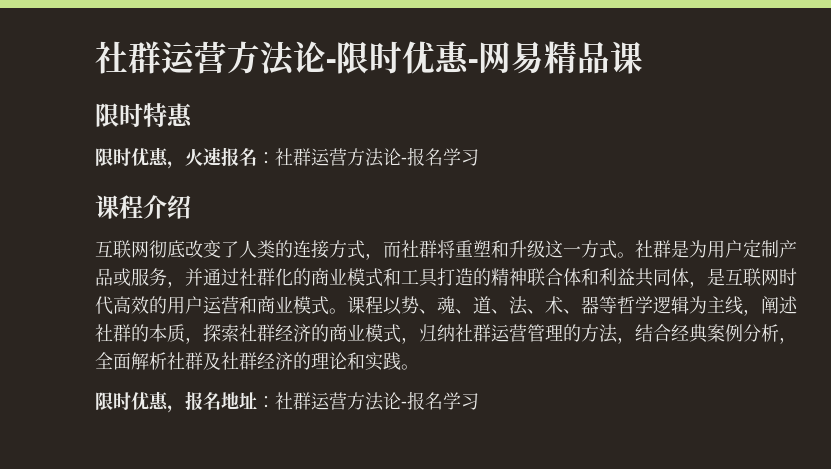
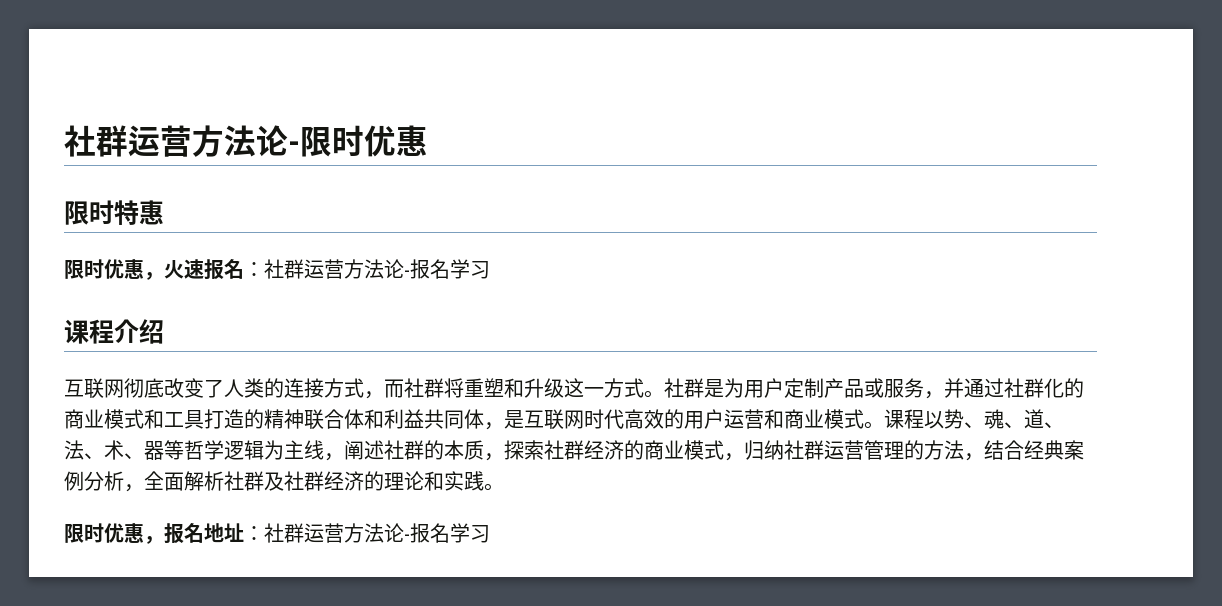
- 社群运营方法论-限时优惠-网易精品课
+ 社群运营方法论-限时优惠

